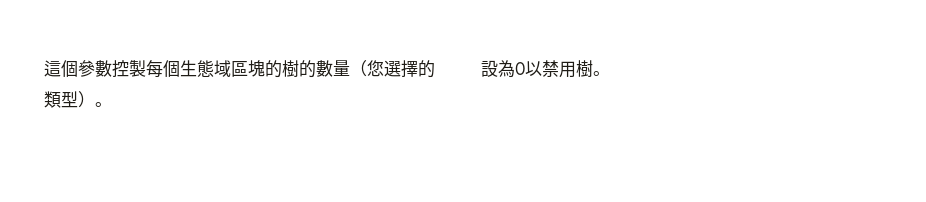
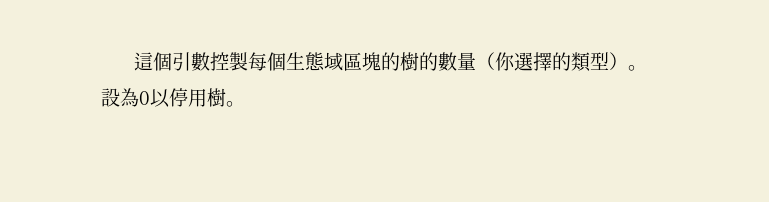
- 這個參數控製每個生態域區塊的樹的數量（您選擇的類型）。
+ 這個引數控製每個生態域區塊的樹的數量（你選擇的類型）。
- 設為0以禁用樹。
+ 設為0以停用樹。

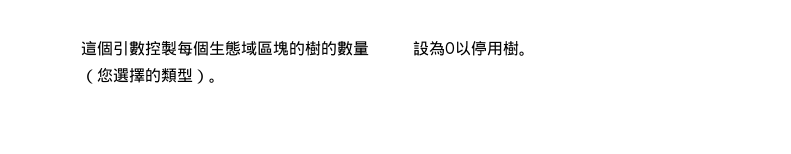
- 這個引數控製每個生態域區塊的樹的數量（你選擇的類型）。
+ 這個引數控製每個生態域區塊的樹的數量（您選擇的類型）。

